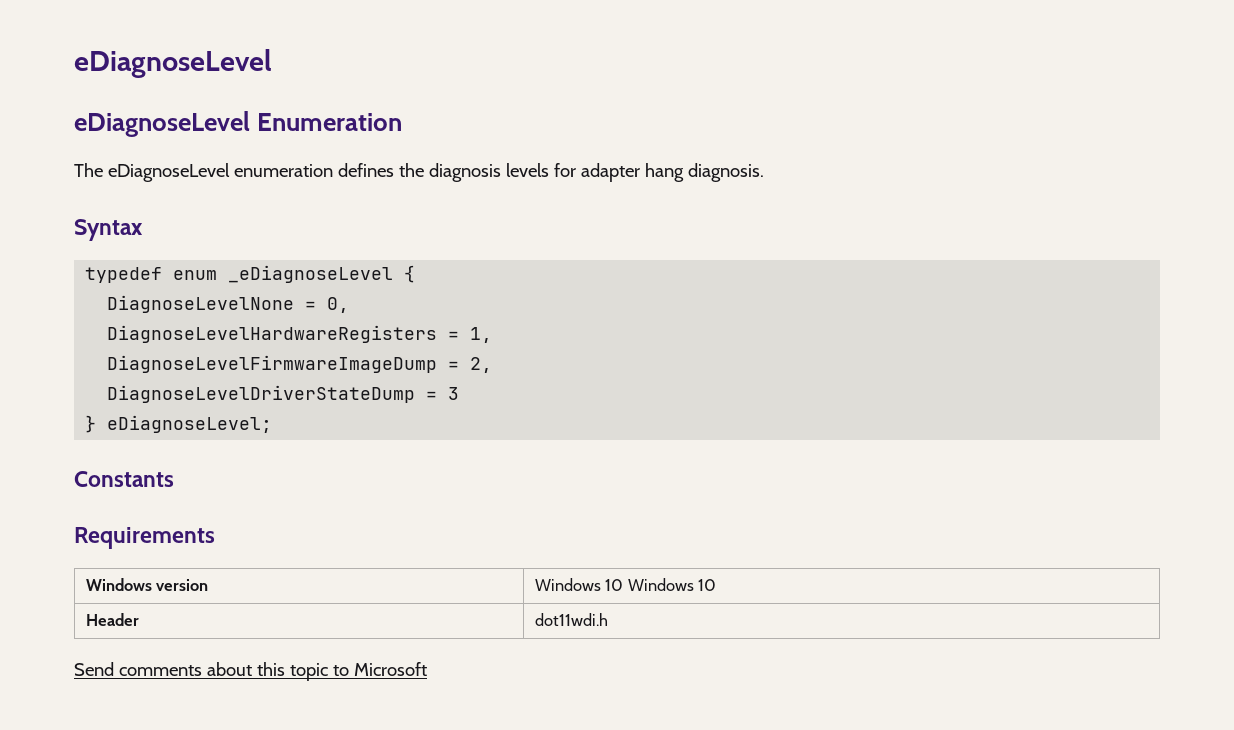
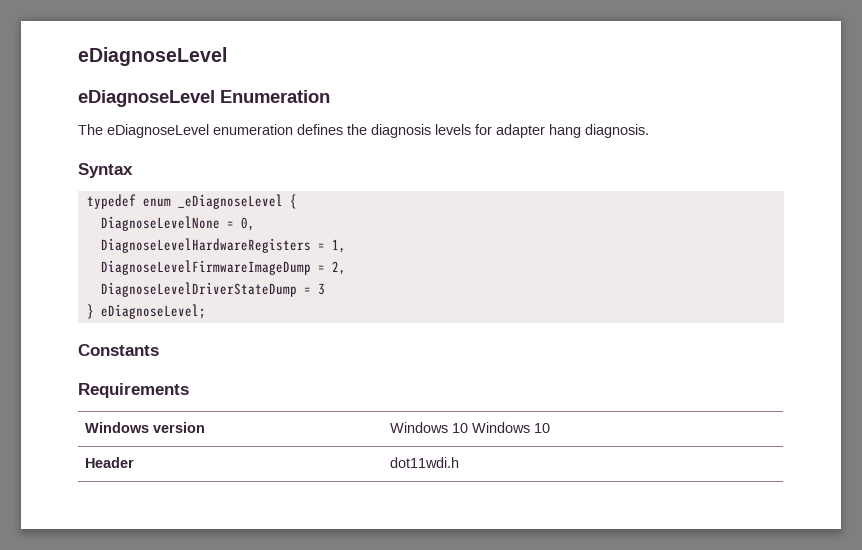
- Send comments about this topic to Microsoft

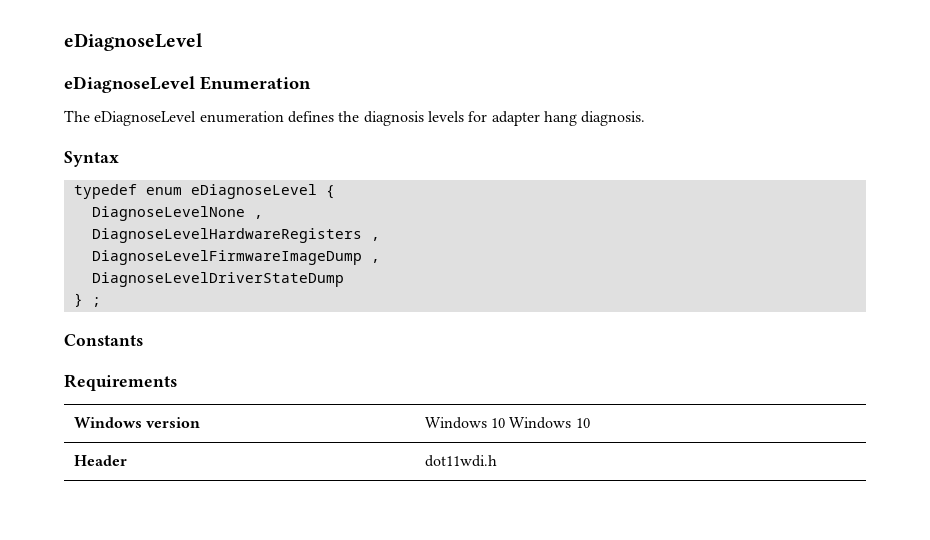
- typedef enum _eDiagnoseLevel {
+ typedef enum eDiagnoseLevel {
- DiagnoseLevelNone = 0,
+ DiagnoseLevelNone ,
- DiagnoseLevelHardwareRegisters = 1,
+ DiagnoseLevelHardwareRegisters ,
- DiagnoseLevelFirmwareImageDump = 2,
+ DiagnoseLevelFirmwareImageDump ,
- DiagnoseLevelDriverStateDump = 3
+ DiagnoseLevelDriverStateDump
- } eDiagnoseLevel;
+ } ;

